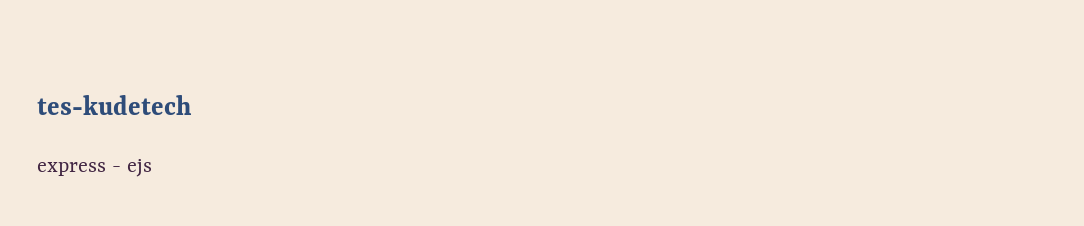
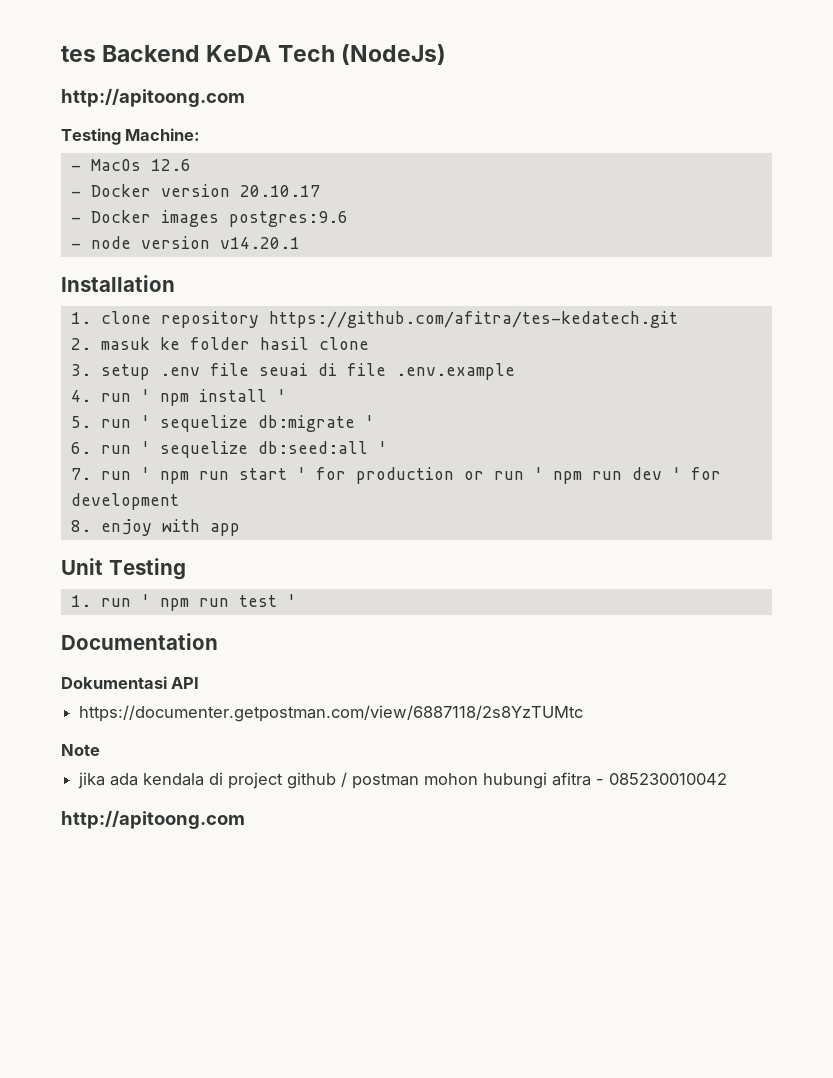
- tes-kudetech
- express - ejs
+ tes Backend KeDA Tech (NodeJs)
+ http://apitoong.com
+ Testing Machine:
+ - MacOs 12.6
+ - Docker version 20.10.17
+ - Docker images postgres:9.6
+ - node version v14.20.1
+ Installation
+ 1. clone repository https://github.com/afitra/tes-kedatech.git
+ 2. masuk ke folder hasil clone
+ 3. setup .env file seuai di file .env.example
+ 4. run ' npm install '
+ 5. run ' sequelize db:migrate '
+ 6. run ' sequelize db:seed:all '
+ 7. run ' npm run start ' for production or run ' npm run dev ' for development
+ 8. enjoy with app
+ Unit Testing
+ 1. run ' npm run test '
+ Documentation
+ Dokumentasi API
+ https://documenter.getpostman.com/view/6887118/2s8YzTUMtc
+ Note
+ jika ada kendala di project github / postman mohon hubungi afitra - 085230010042
+ http://apitoong.com

